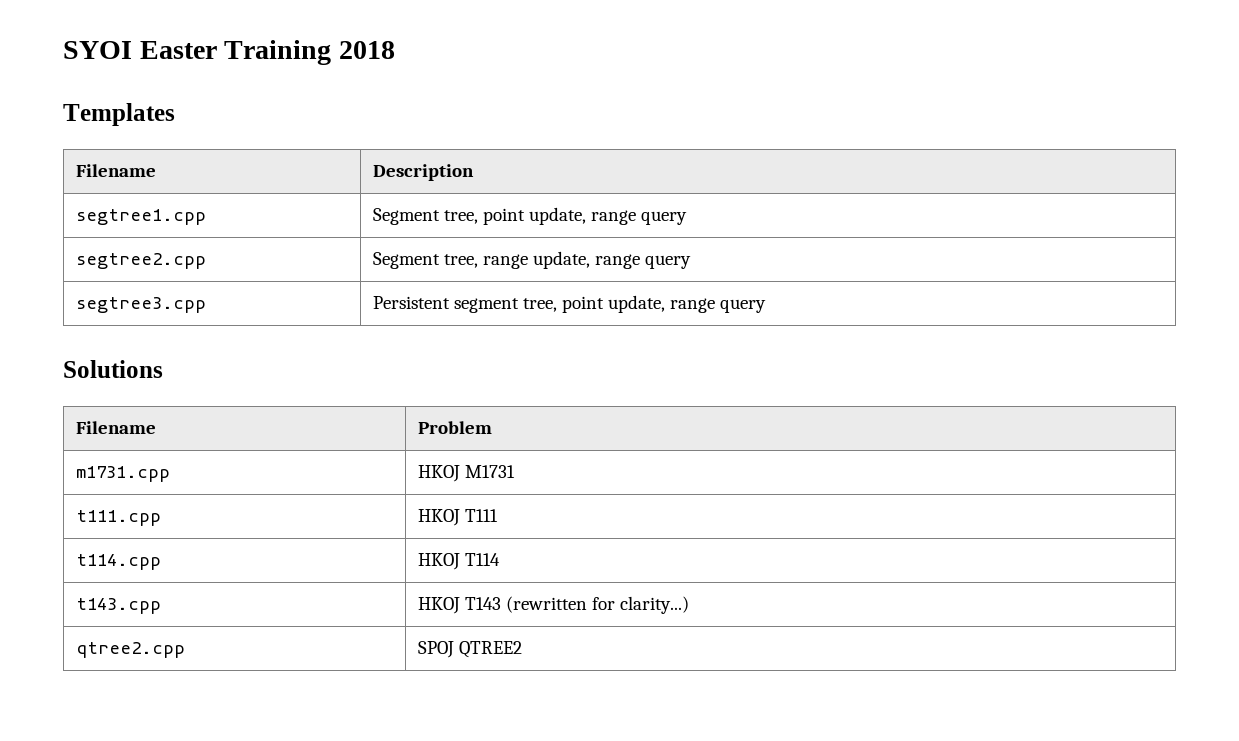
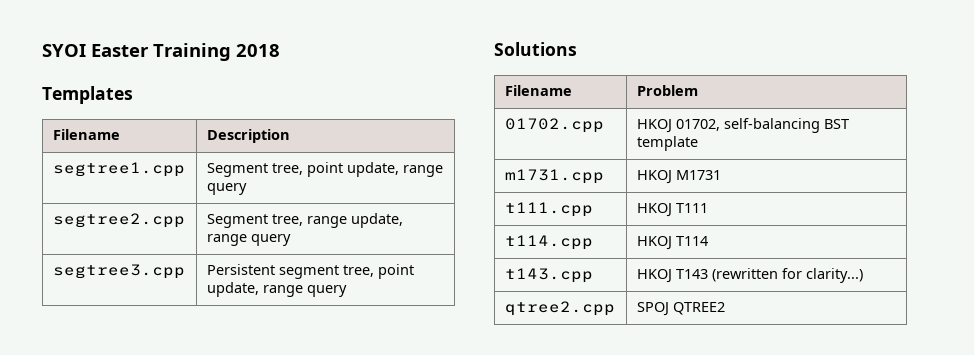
+ 01702.cpp | HKOJ 01702, self-balancing BST template

